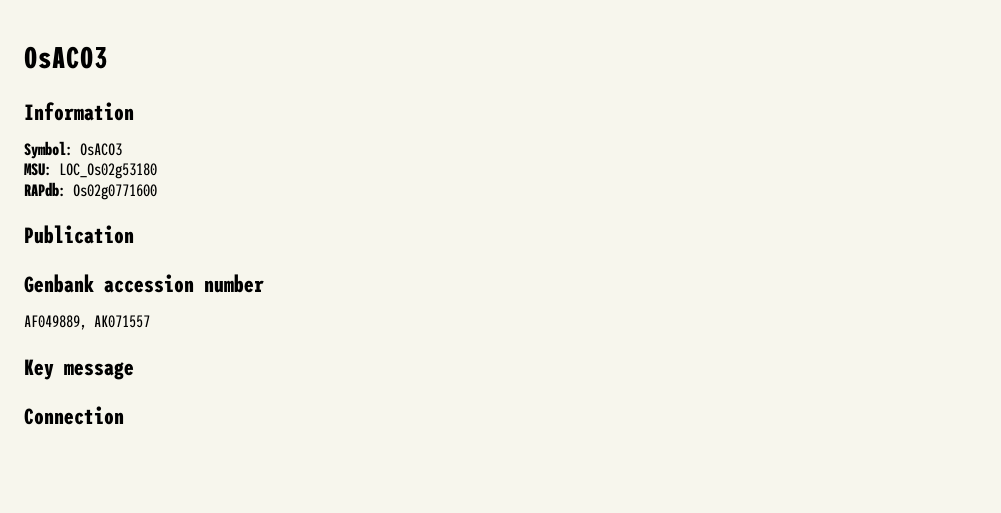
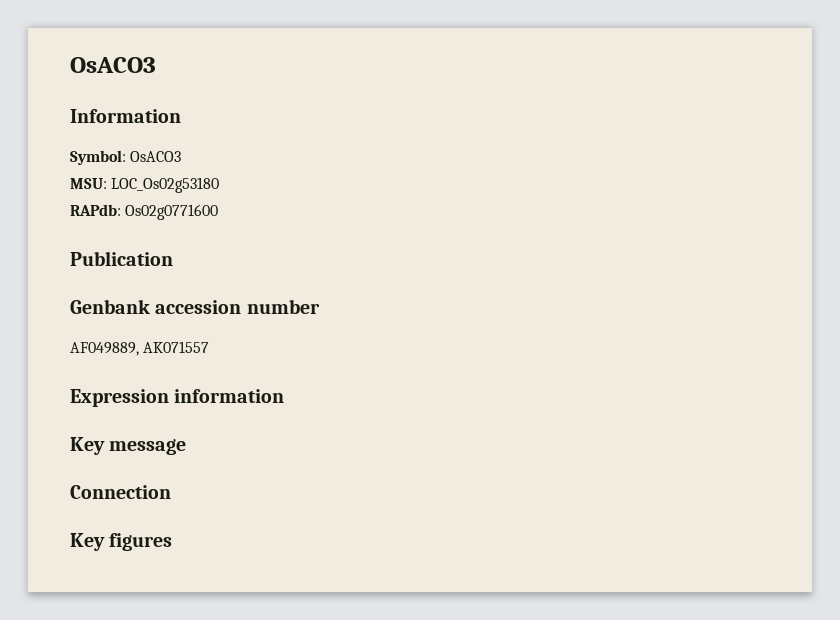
+ Expression information
+ Key figures

